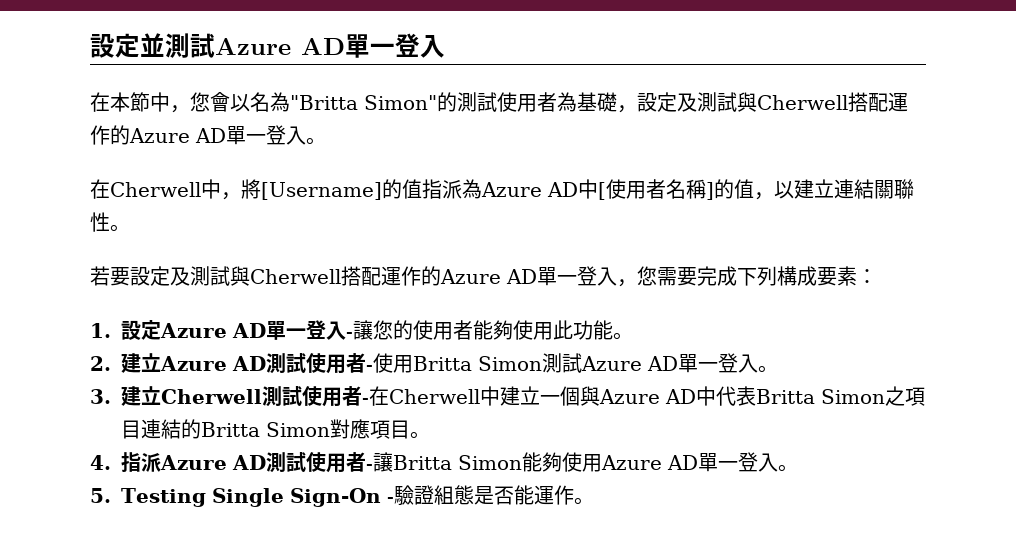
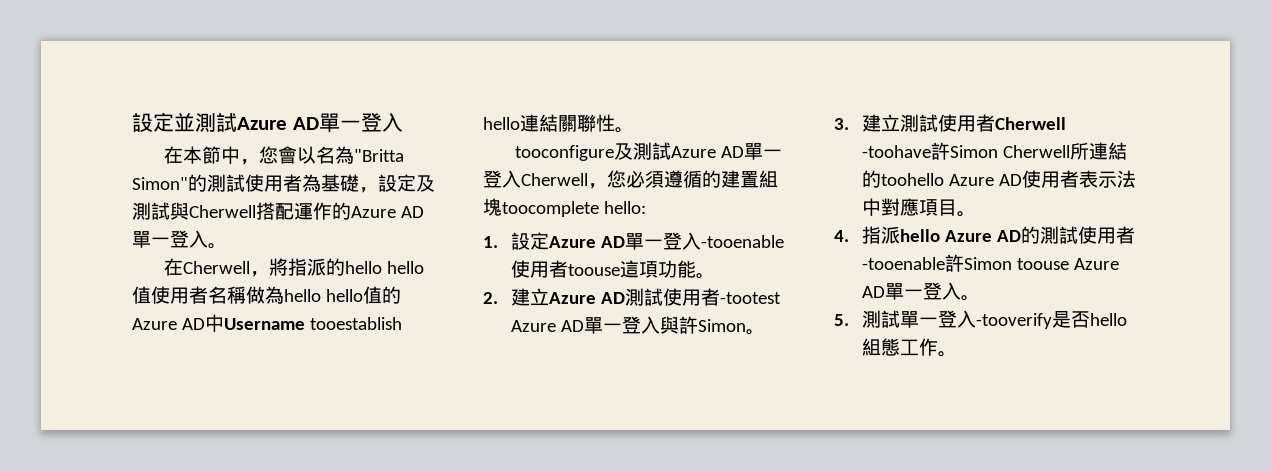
- 在Cherwell中，將[Username]的值指派為Azure AD中[使用者名稱]的值，以建立連結關聯性。
- 若要設定及測試與Cherwell搭配運作的Azure AD單一登入，您需要完成下列構成要素：
+ 在Cherwell，將指派的hello hello值使用者名稱做為hello hello值的Azure AD中Username tooestablish hello連結關聯性。
+ tooconfigure及測試Azure AD單一登入Cherwell，您必須遵循的建置組塊toocomplete hello:
- 1.設定Azure AD單一登入-讓您的使用者能夠使用此功能。
+ 1.設定Azure AD單一登入-tooenable使用者toouse這項功能。
- 2.建立Azure AD測試使用者-使用Britta Simon測試Azure AD單一登入。
- 3.建立Cherwell測試使用者-在Cherwell中建立一個與Azure AD中代表Britta Simon之項目連結的Britta Simon對應項目。
- 4.指派Azure AD測試使用者-讓Britta Simon能夠使用Azure AD單一登入。
- 5. Testing Single Sign-On -驗證組態是否能運作。
+ 2.建立Azure AD測試使用者-tootest Azure AD單一登入與許Simon。
+ 3.建立測試使用者Cherwell -toohave許Simon Cherwell所連結的toohello Azure AD使用者表示法中對應項目。
+ 4.指派hello Azure AD的測試使用者-tooenable許Simon toouse Azure AD單一登入。
+ 5.測試單一登入-tooverify是否hello組態工作。

